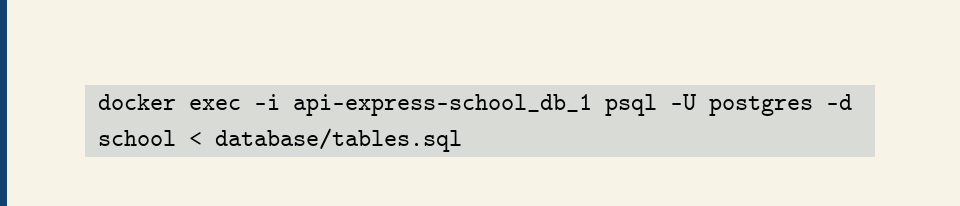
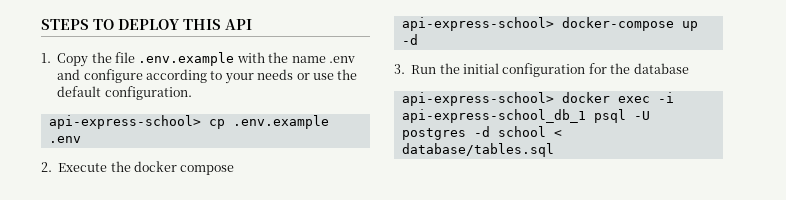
- docker exec -i api-express-school_db_1 psql -U postgres -d school < database/tables.sql
+ STEPS TO DEPLOY THIS API
+ 1. Copy the file .env.example with the name .env and configure according to your needs or use the default configuration.
+ api-express-school> cp .env.example .env
+ 2. Execute the docker compose
+ api-express-school> docker-compose up -d
+ 3. Run the initial configuration for the database
+ api-express-school> docker exec -i api-express-school_db_1 psql -U postgres -d school < database/tables.sql

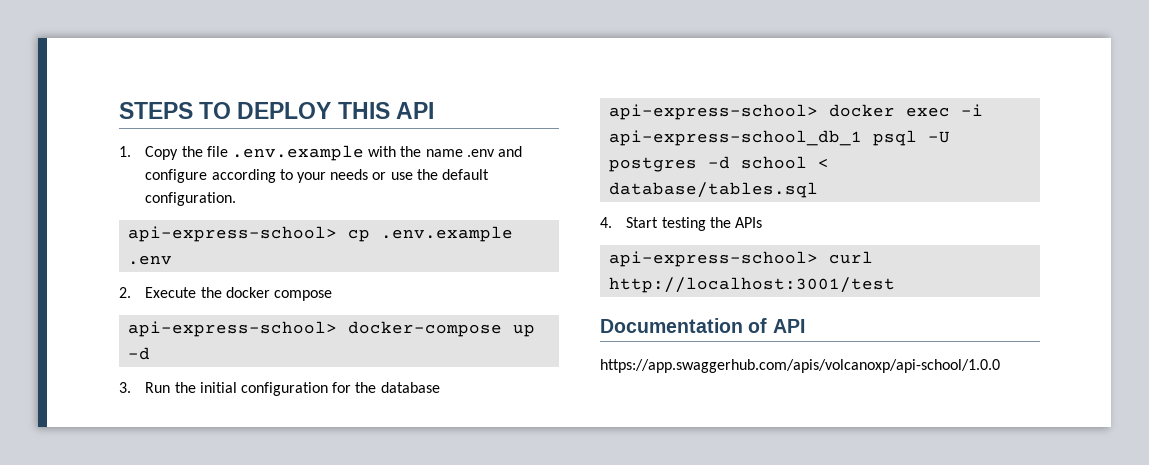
+ 4. Start testing the APIs
+ api-express-school> curl http://localhost:3001/test
+ Documentation of API
+ https://app.swaggerhub.com/apis/volcanoxp/api-school/1.0.0

